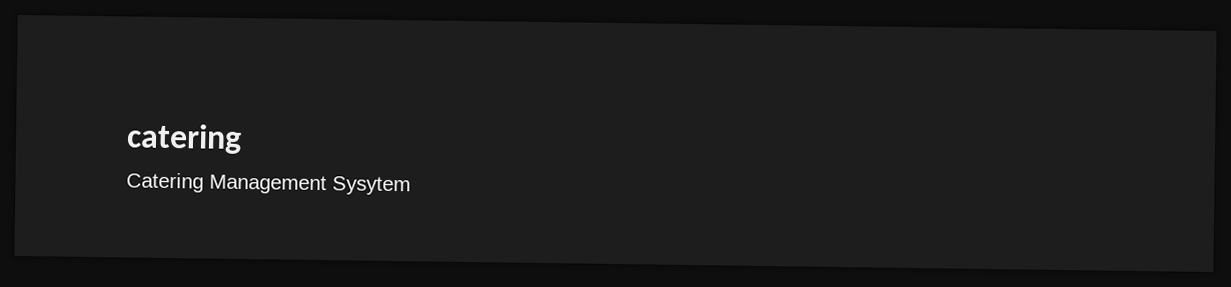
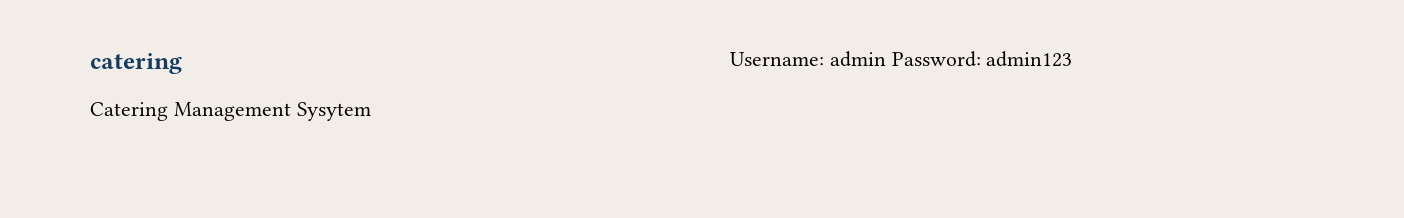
+ Username: admin Password: admin123

